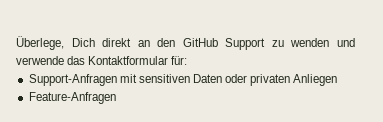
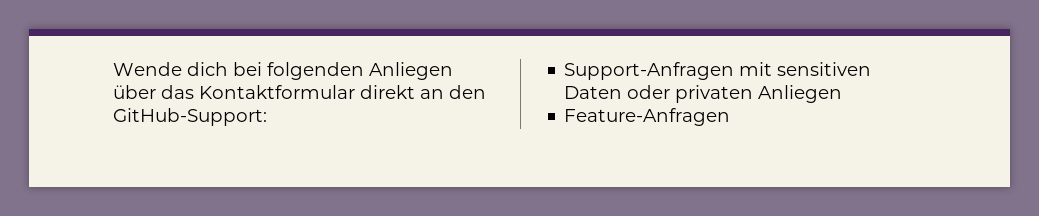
- Überlege, Dich direkt an den GitHub Support zu wenden und verwende das Kontaktformular für:
+ Wende dich bei folgenden Anliegen über das Kontaktformular direkt an den GitHub-Support:

